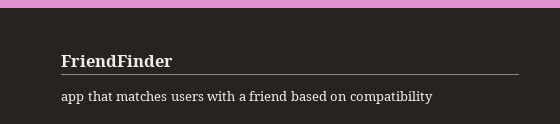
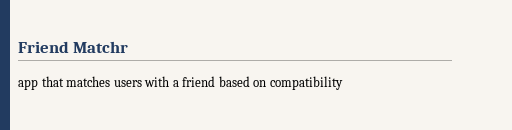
- FriendFinder
+ Friend Matchr

